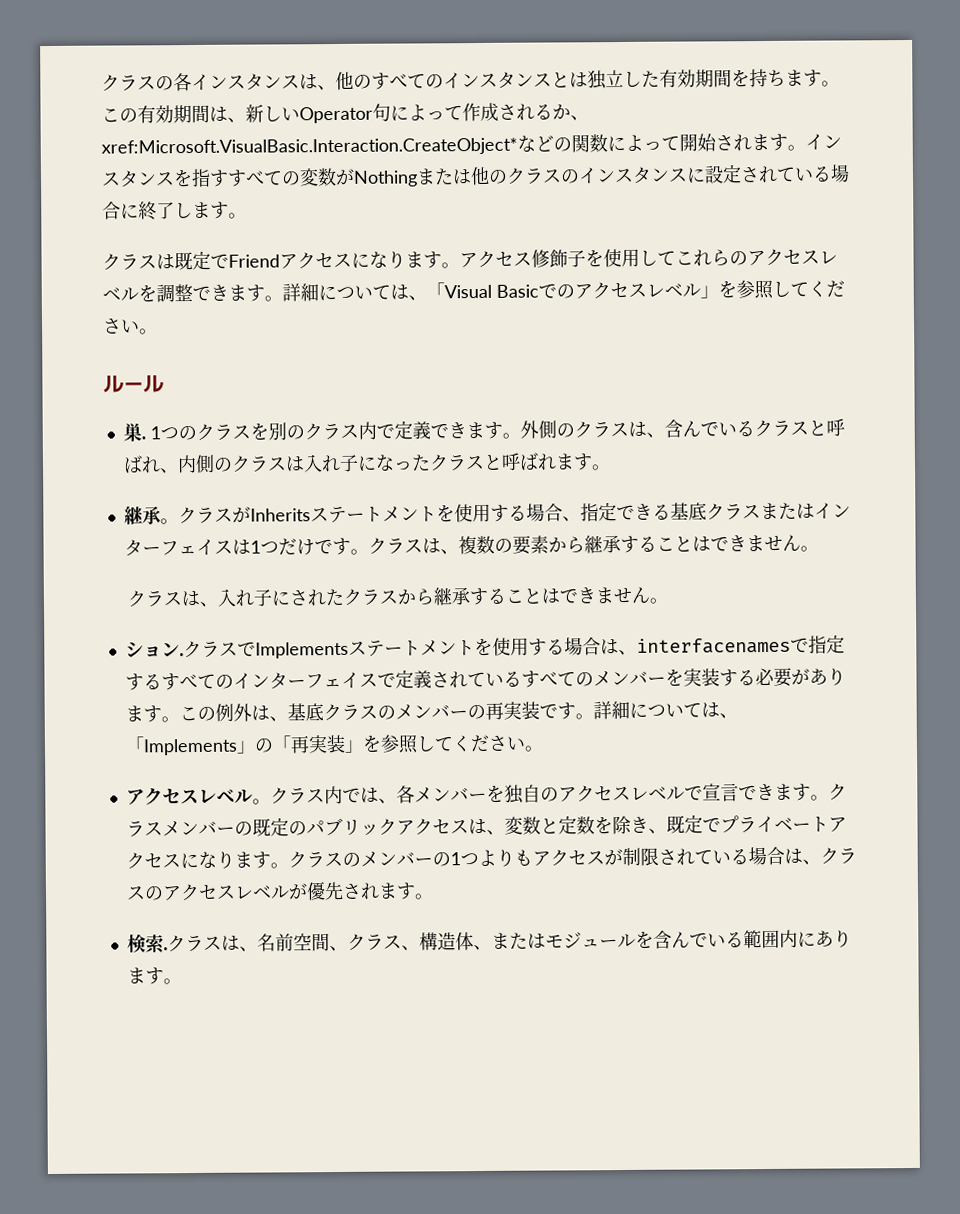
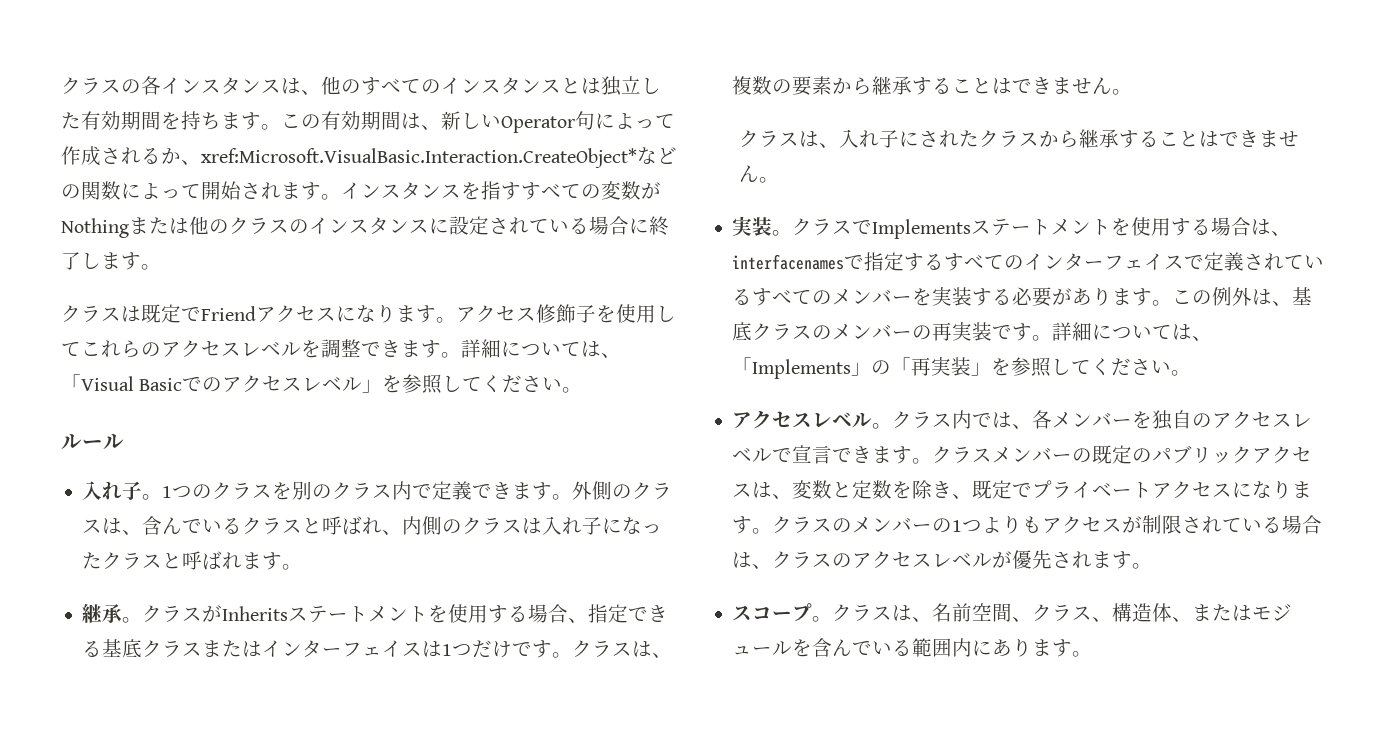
- 巣.
+ 入れ子。
- ション.
+ 実装。
- 検索.
+ スコープ。

